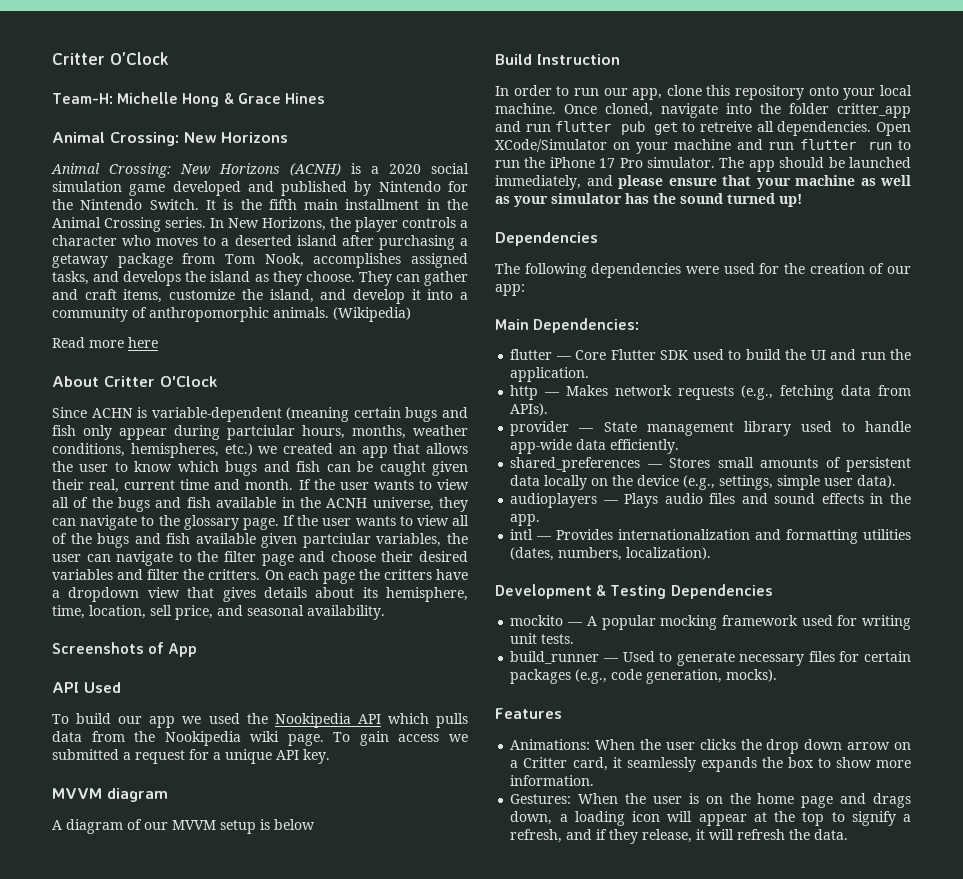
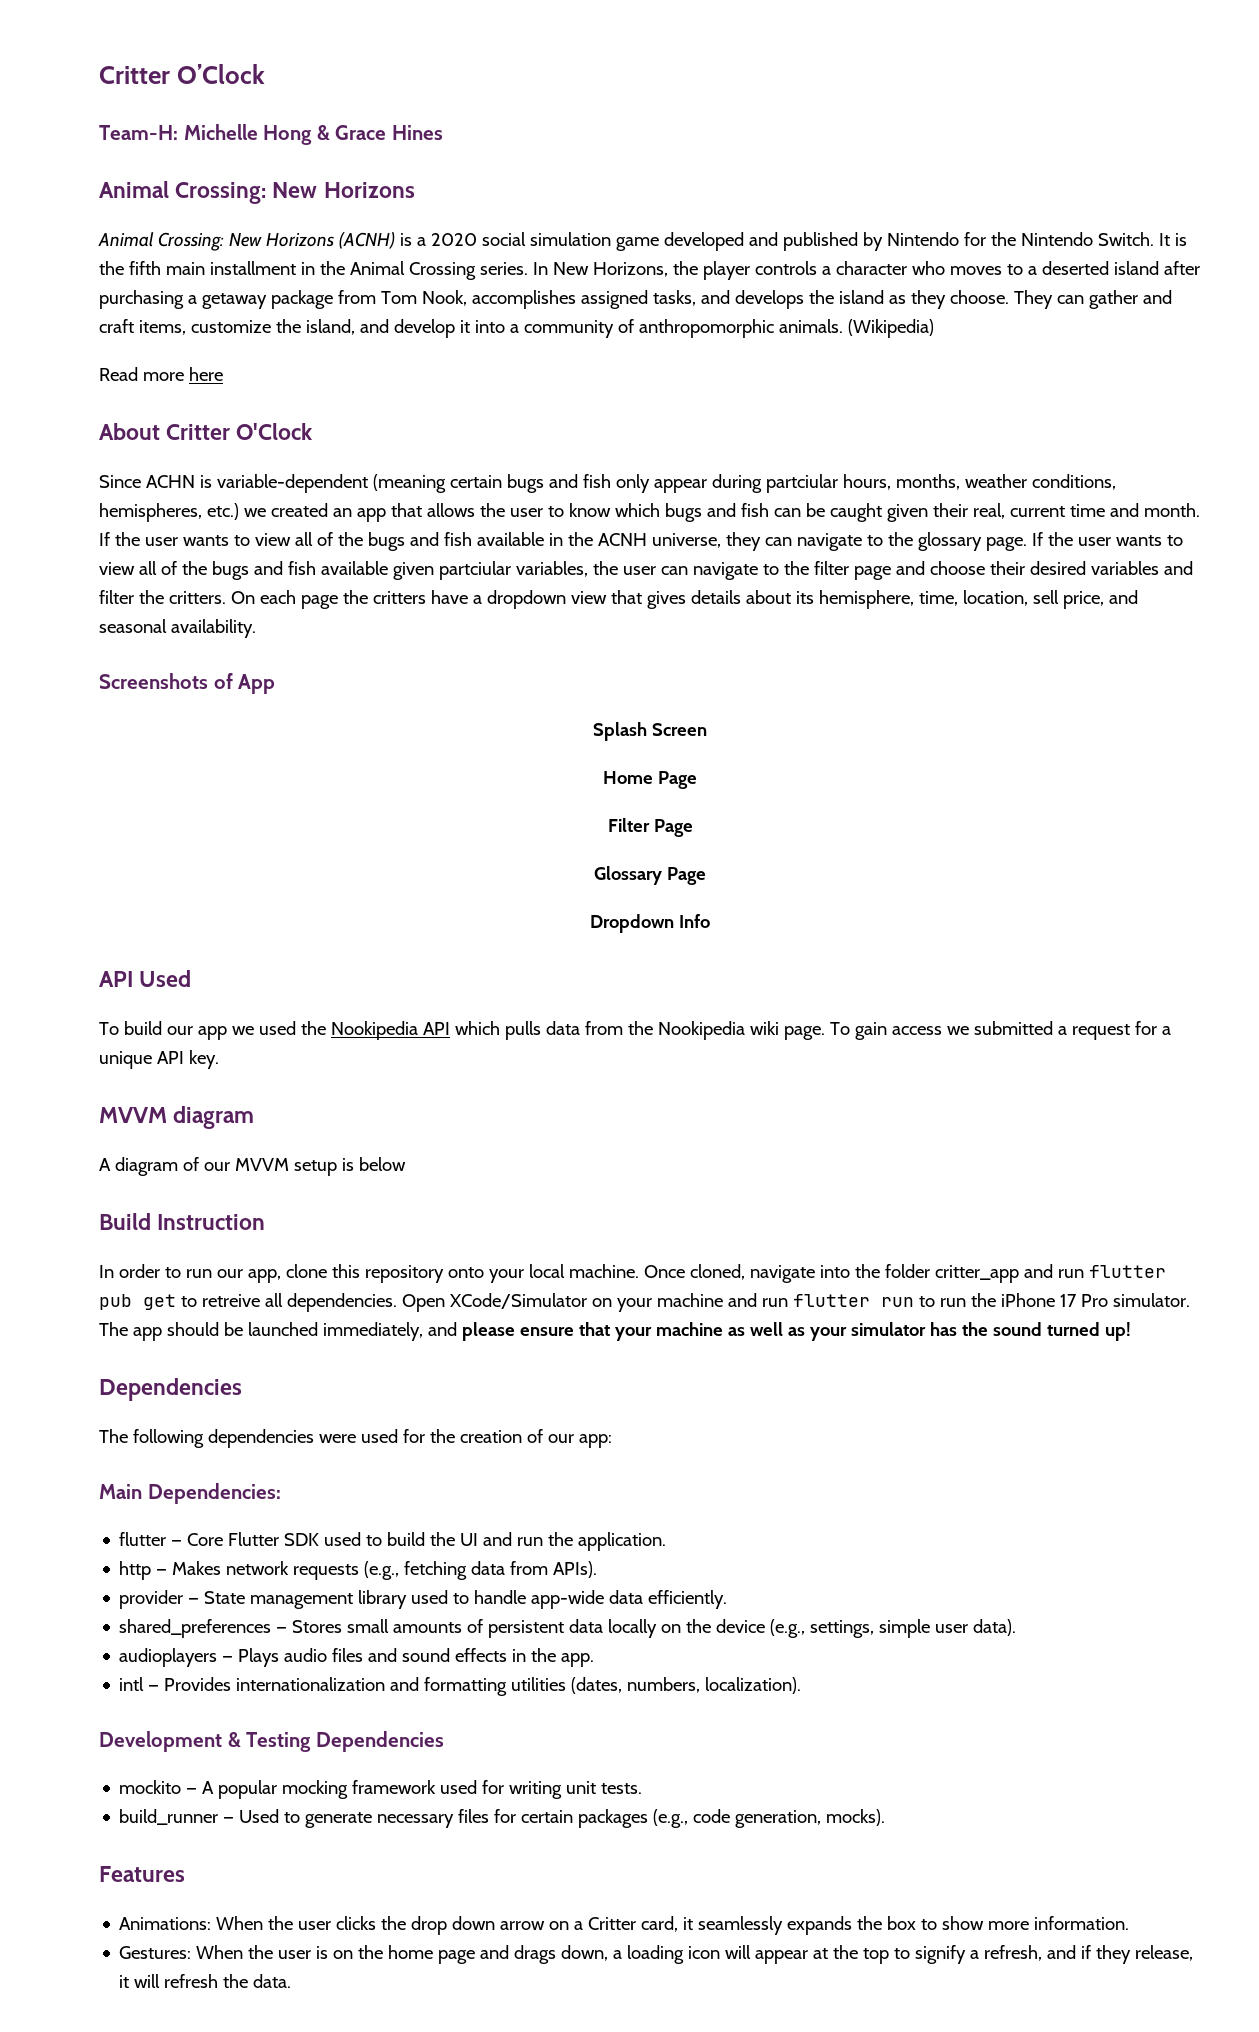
+ Splash Screen
+ Home Page
+ Filter Page
+ Glossary Page
+ Dropdown Info

